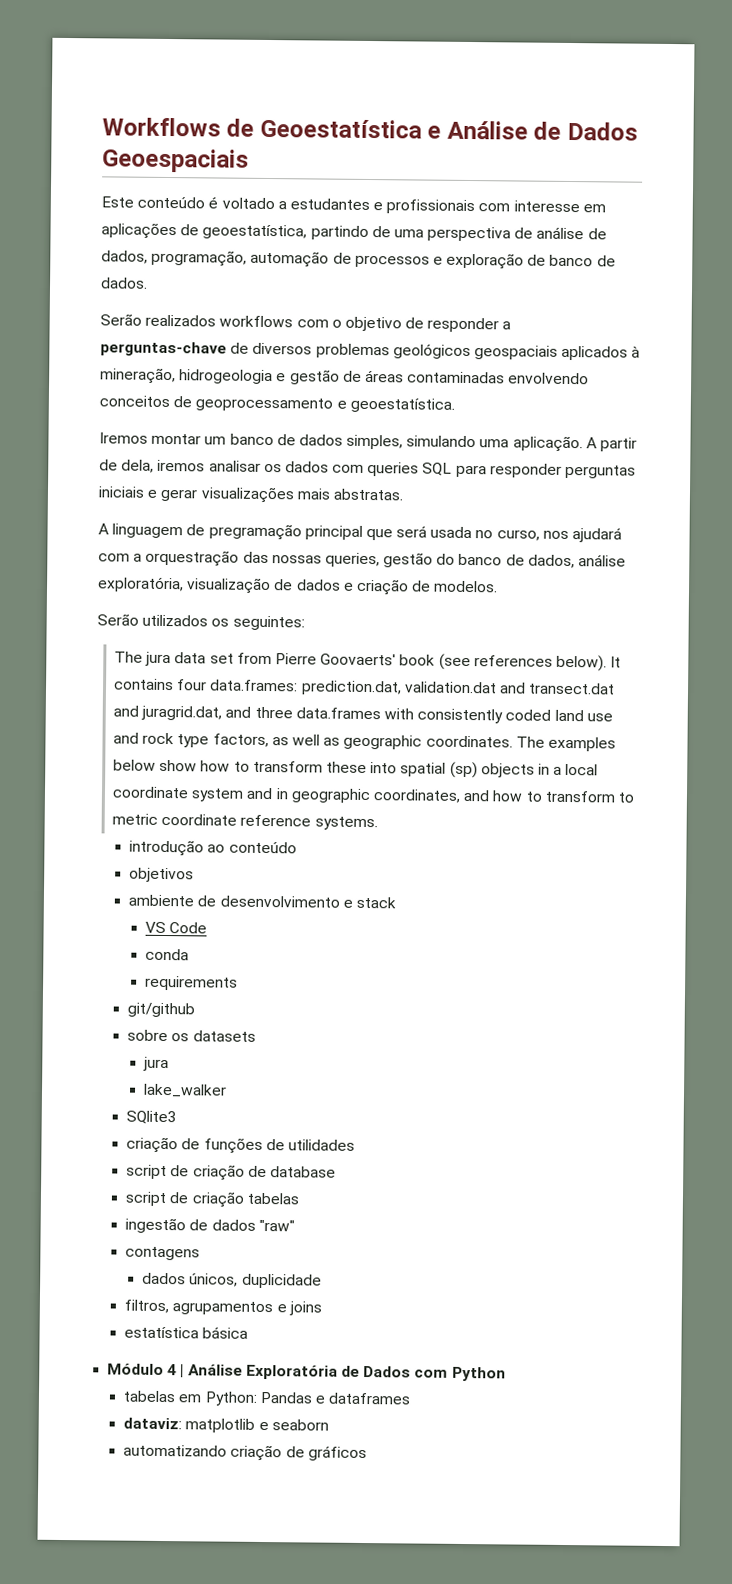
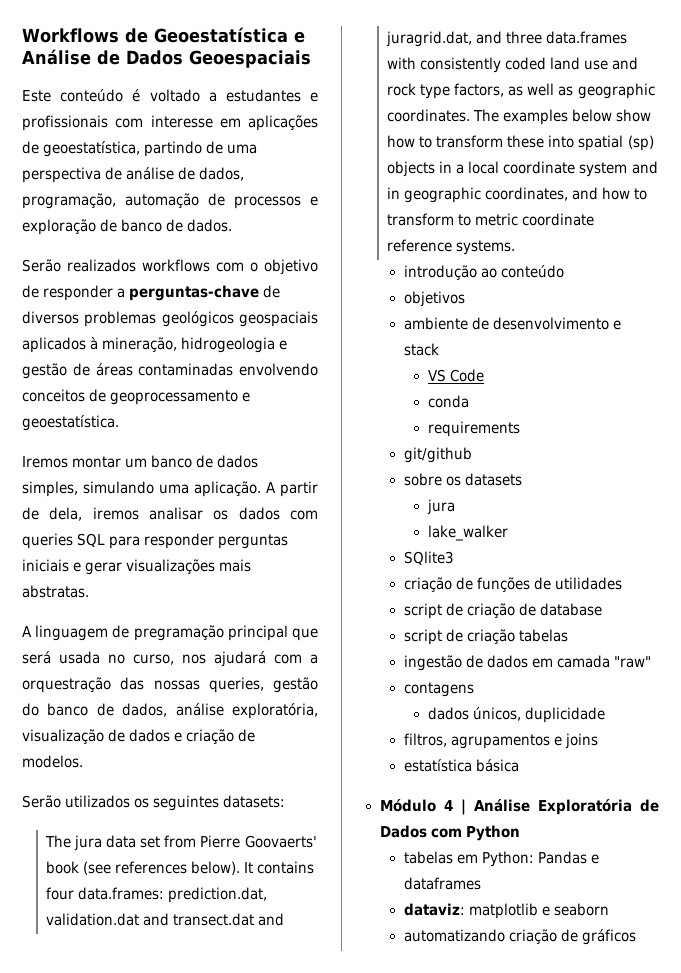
- Serão utilizados os seguintes:
+ Serão utilizados os seguintes datasets:
- ingestão de dados "raw"
+ ingestão de dados em camada "raw"

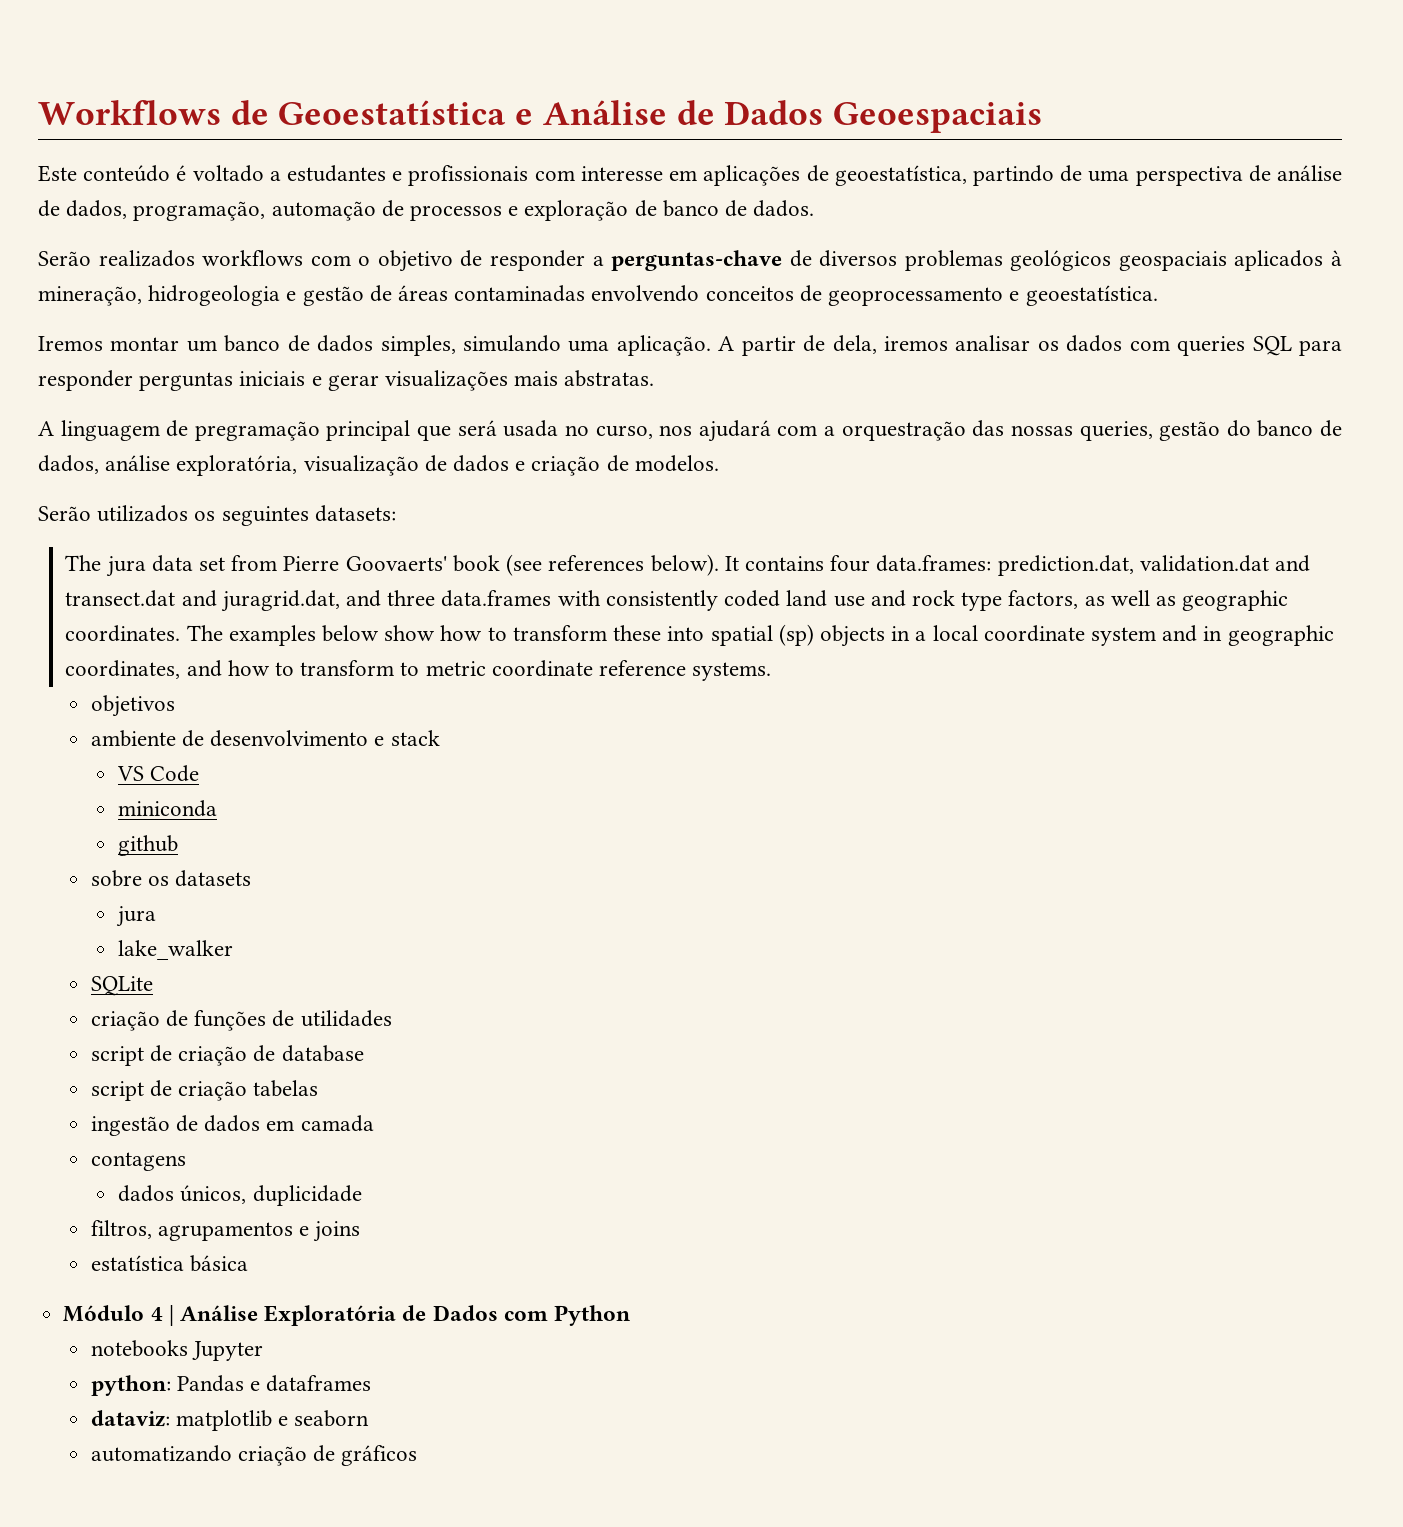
- introdução ao conteúdo
- conda
- requirements
- git/github
+ miniconda
+ github
- SQlite3
+ SQLite
- ingestão de dados em camada "raw"
+ ingestão de dados em camada
- tabelas em Python: Pandas e dataframes
+ notebooks Jupyter
+ python: Pandas e dataframes

